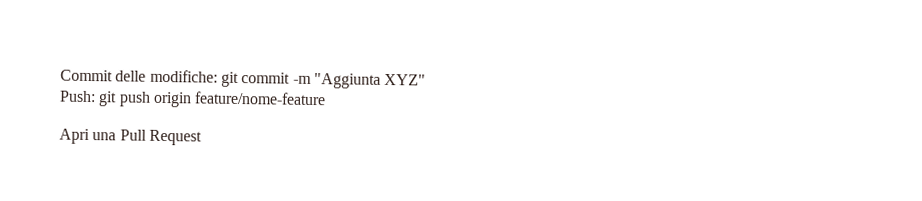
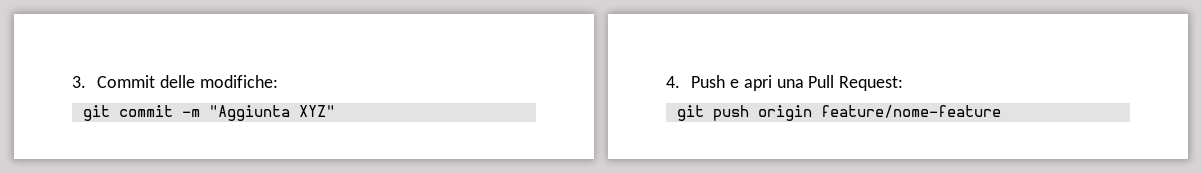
- Commit delle modifiche: git commit -m "Aggiunta XYZ"
+ 3. Commit delle modifiche:
+ git commit -m "Aggiunta XYZ"
- Push: git push origin feature/nome-feature
+ 4. Push e apri una Pull Request:
+ git push origin feature/nome-feature
- Apri una Pull Request

